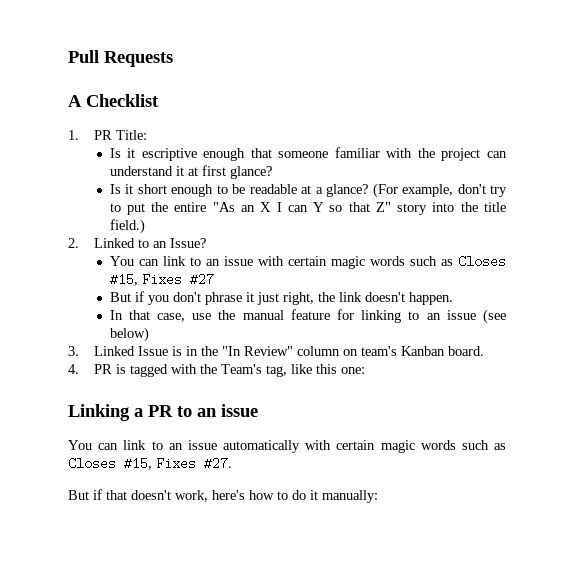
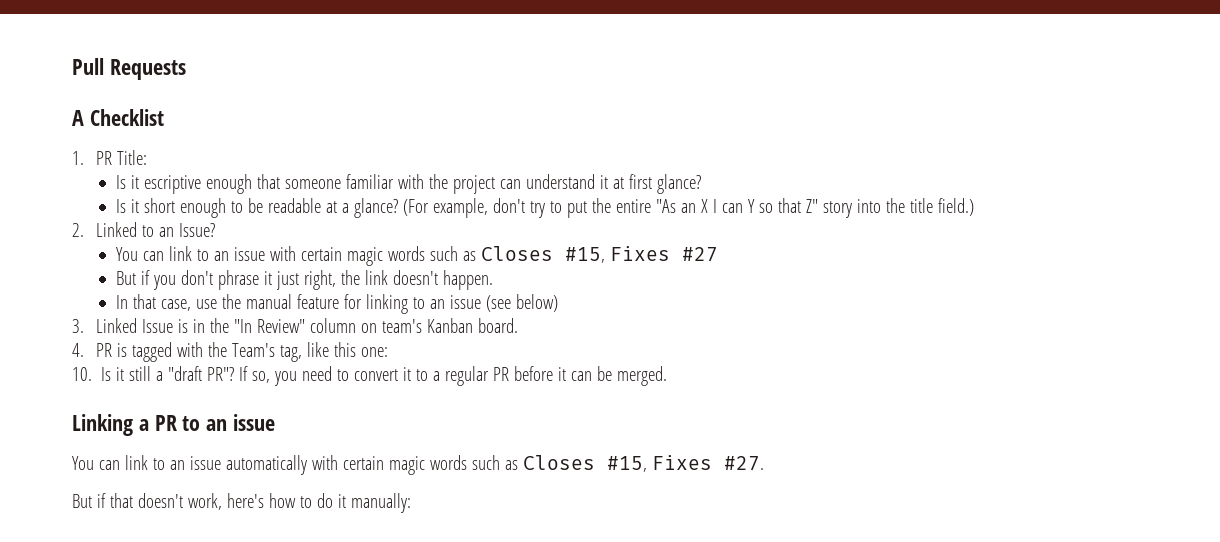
+ 10. Is it still a "draft PR"? If so, you need to convert it to a regular PR before it can be merged.

